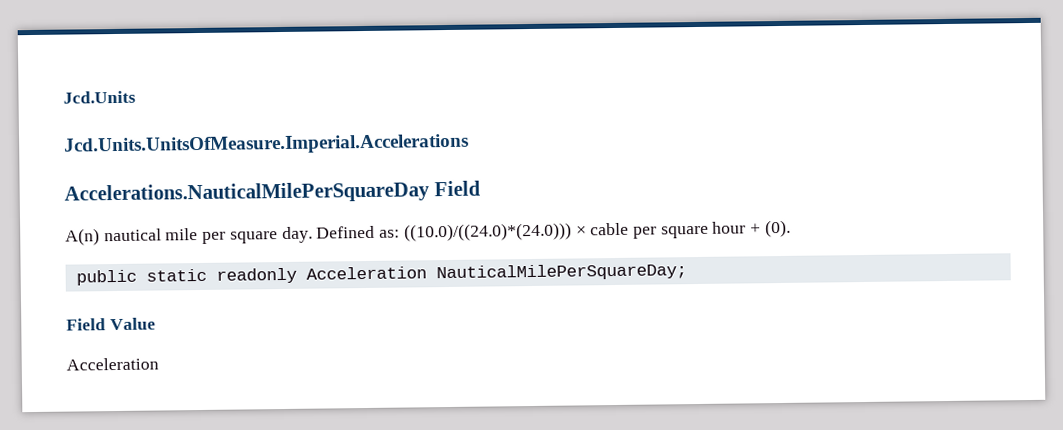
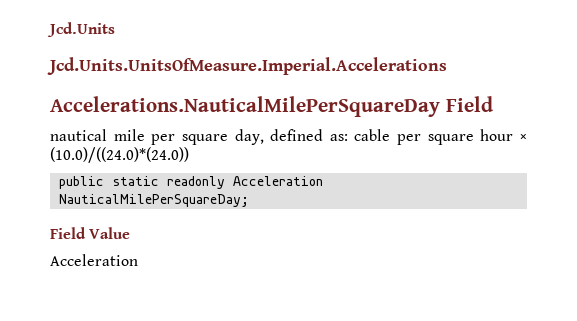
- A(n) nautical mile per square day. Defined as: ((10.0)/((24.0)*(24.0))) × cable per square hour + (0).
+ nautical mile per square day, defined as: cable per square hour × (10.0)/((24.0)*(24.0))

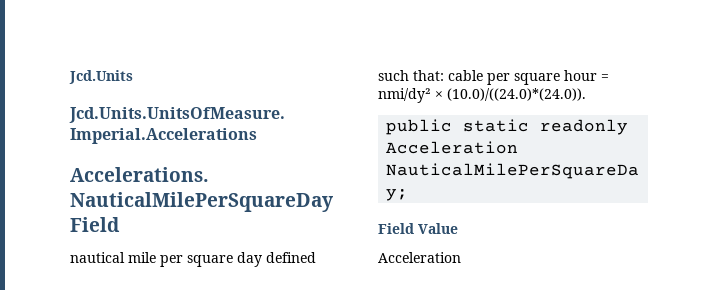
- nautical mile per square day, defined as: cable per square hour × (10.0)/((24.0)*(24.0))
+ nautical mile per square day defined such that: cable per square hour = nmi/dy² × (10.0)/((24.0)*(24.0)).

